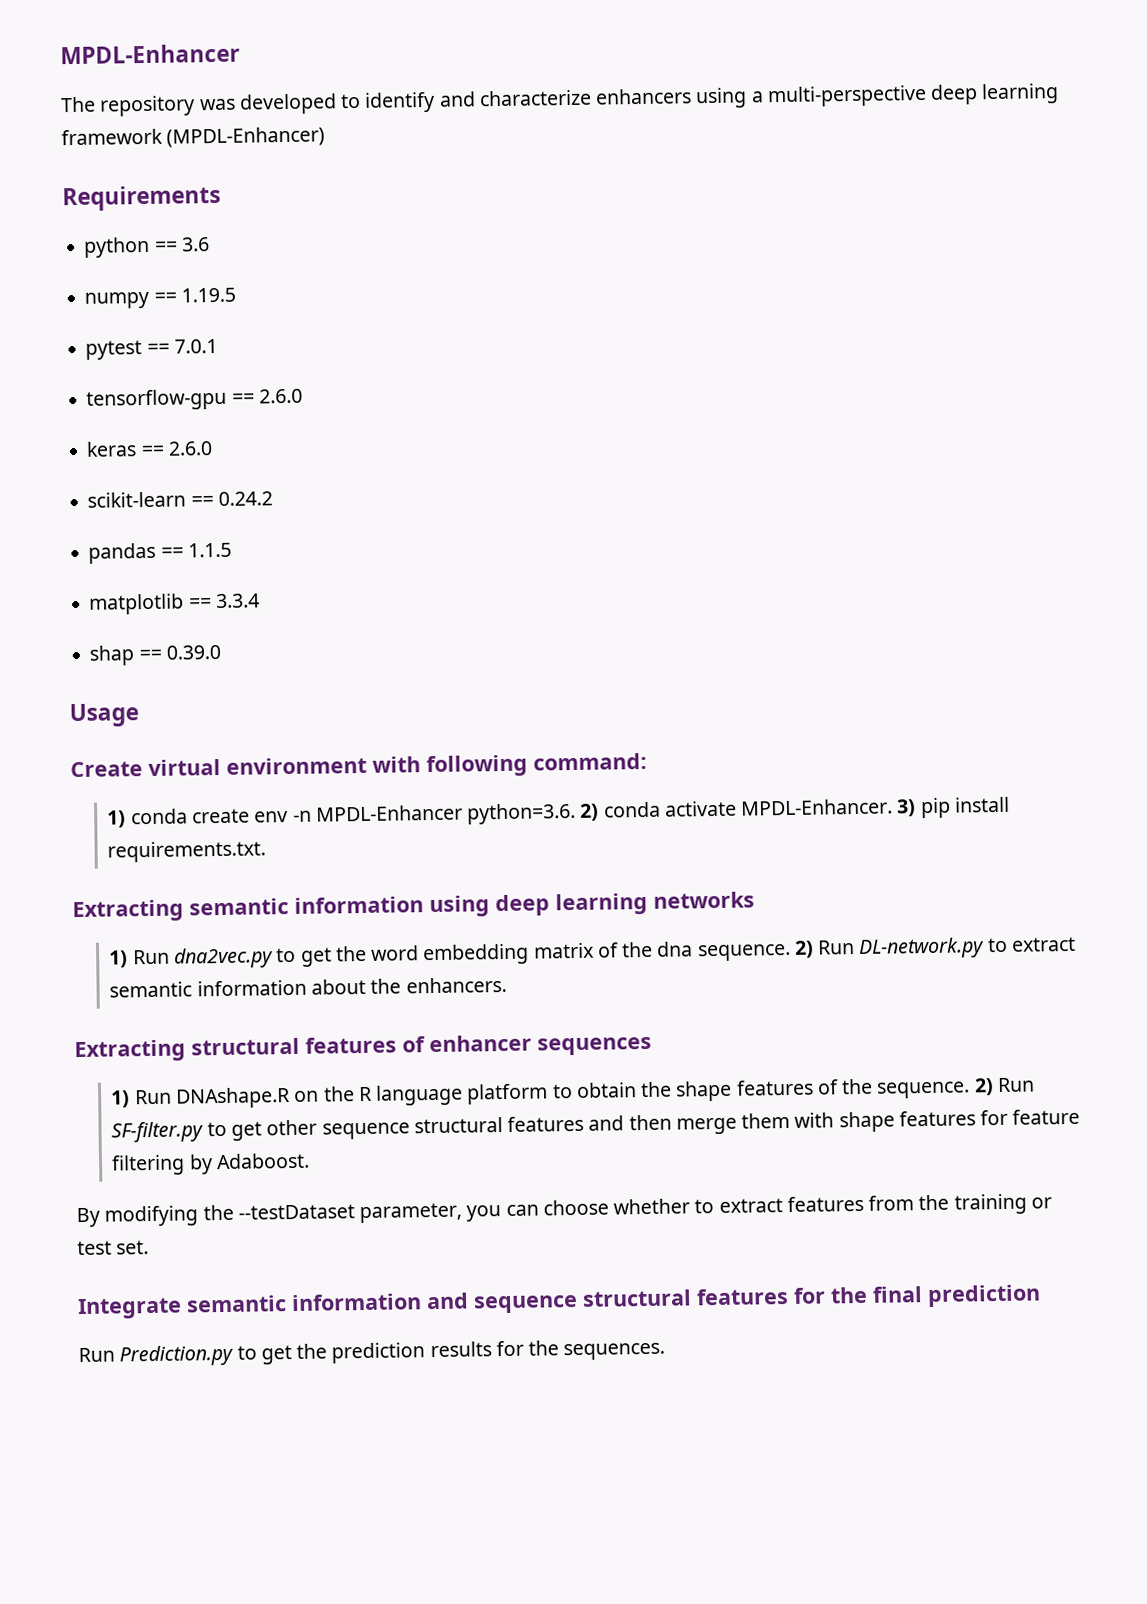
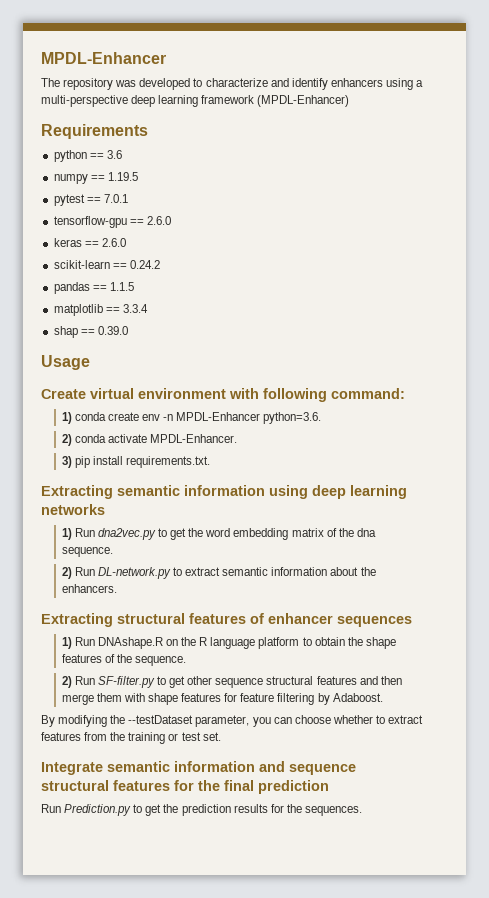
- The repository was developed to identify and characterize enhancers using a multi-perspective deep learning framework (MPDL-Enhancer)
+ The repository was developed to characterize and identify enhancers using a multi-perspective deep learning framework (MPDL-Enhancer)
- 1) conda create env -n MPDL-Enhancer python=3.6. 2) conda activate MPDL-Enhancer. 3) pip install requirements.txt.
+ 1) conda create env -n MPDL-Enhancer python=3.6.
+ 2) conda activate MPDL-Enhancer.
+ 3) pip install requirements.txt.
- 1) Run dna2vec.py to get the word embedding matrix of the dna sequence. 2) Run DL-network.py to extract semantic information about the enhancers.
+ 1) Run dna2vec.py to get the word embedding matrix of the dna sequence.
+ 2) Run DL-network.py to extract semantic information about the enhancers.
- 1) Run DNAshape.R on the R language platform to obtain the shape features of the sequence. 2) Run SF-filter.py to get other sequence structural features and then merge them with shape features for feature filtering by Adaboost.
+ 1) Run DNAshape.R on the R language platform to obtain the shape features of the sequence.
+ 2) Run SF-filter.py to get other sequence structural features and then merge them with shape features for feature filtering by Adaboost.

